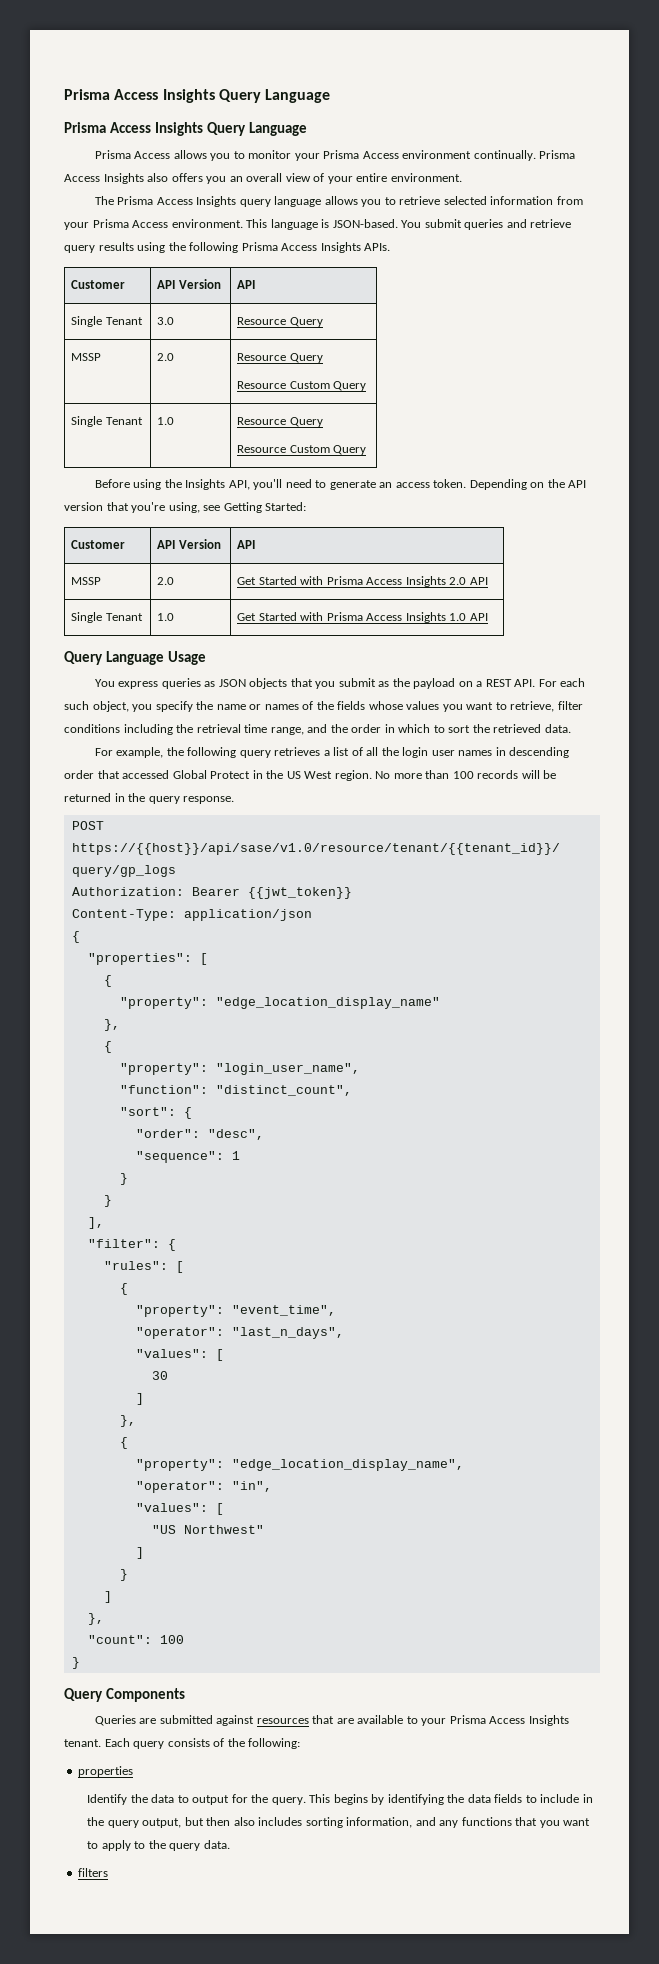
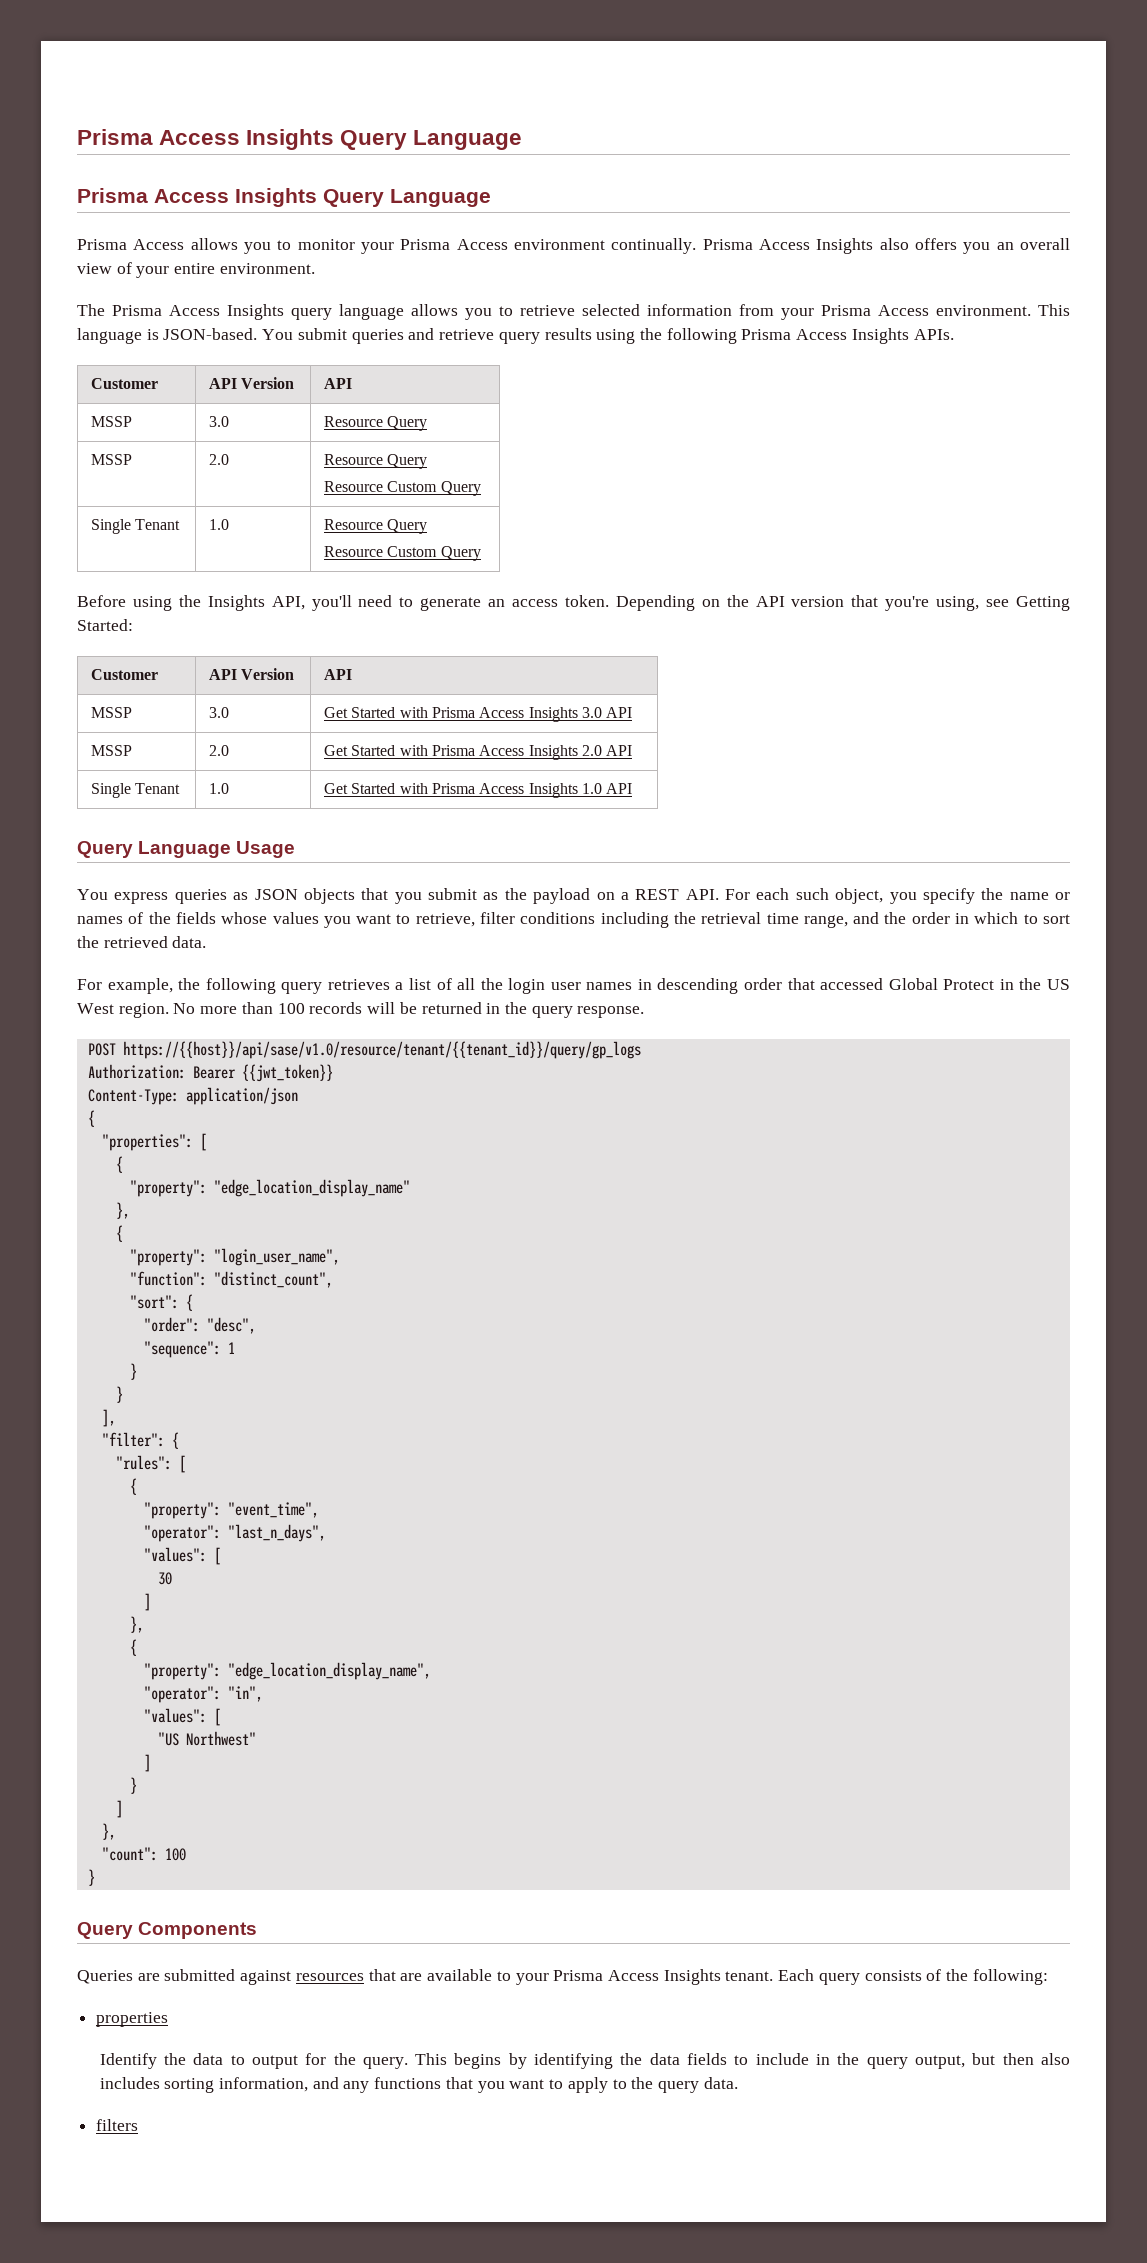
- Single Tenant | 3.0 | Resource Query
+ MSSP | 3.0 | Resource Query
+ MSSP | 3.0 | Get Started with Prisma Access Insights 3.0 API

